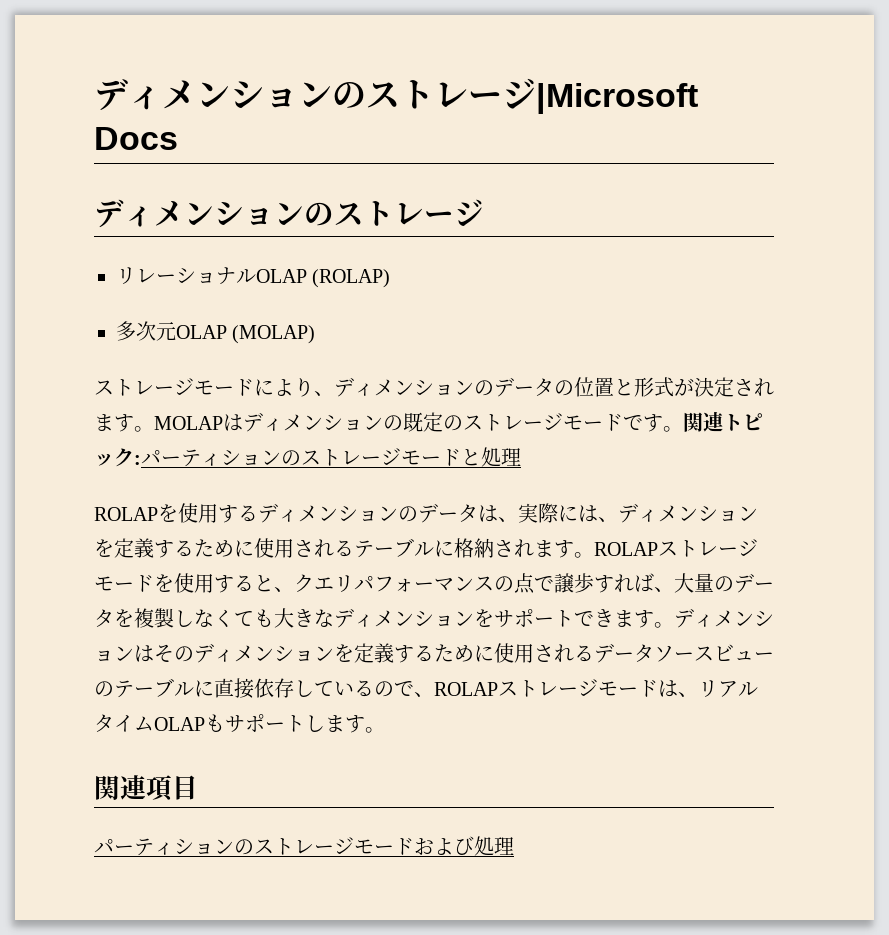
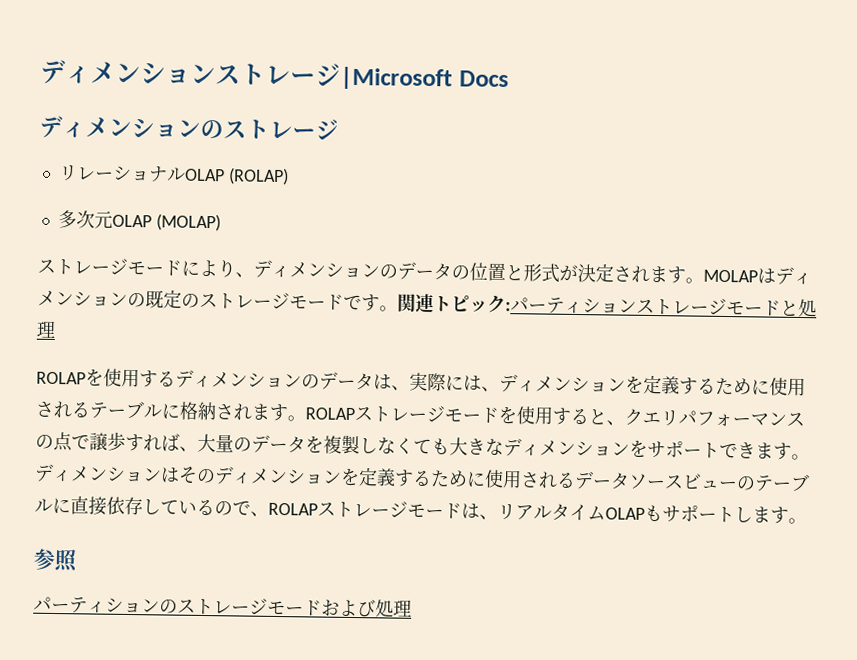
- ディメンションのストレージ|Microsoft Docs
+ ディメンションストレージ|Microsoft Docs
- 関連トピック:パーティションのストレージモードと処理
+ 関連トピック:パーティションストレージモードと処理
- 関連項目
+ 参照

